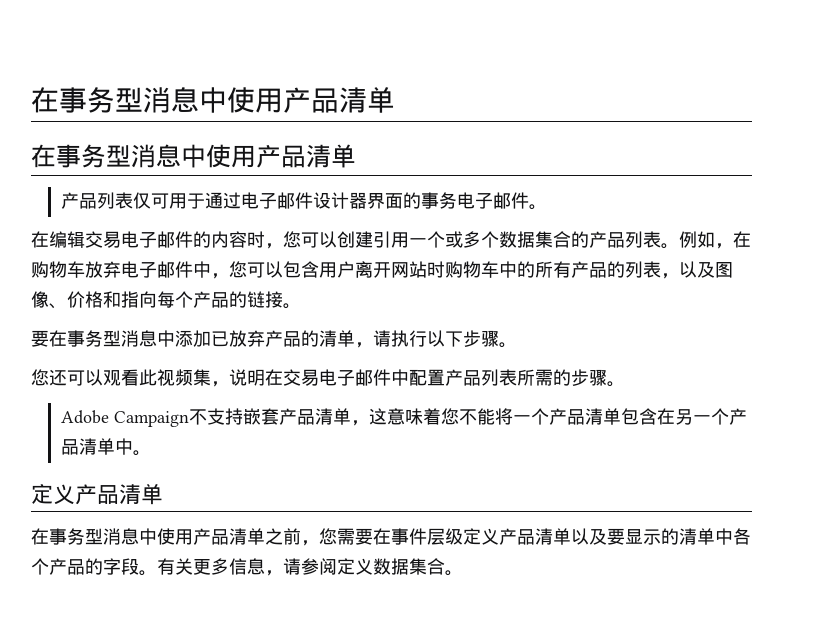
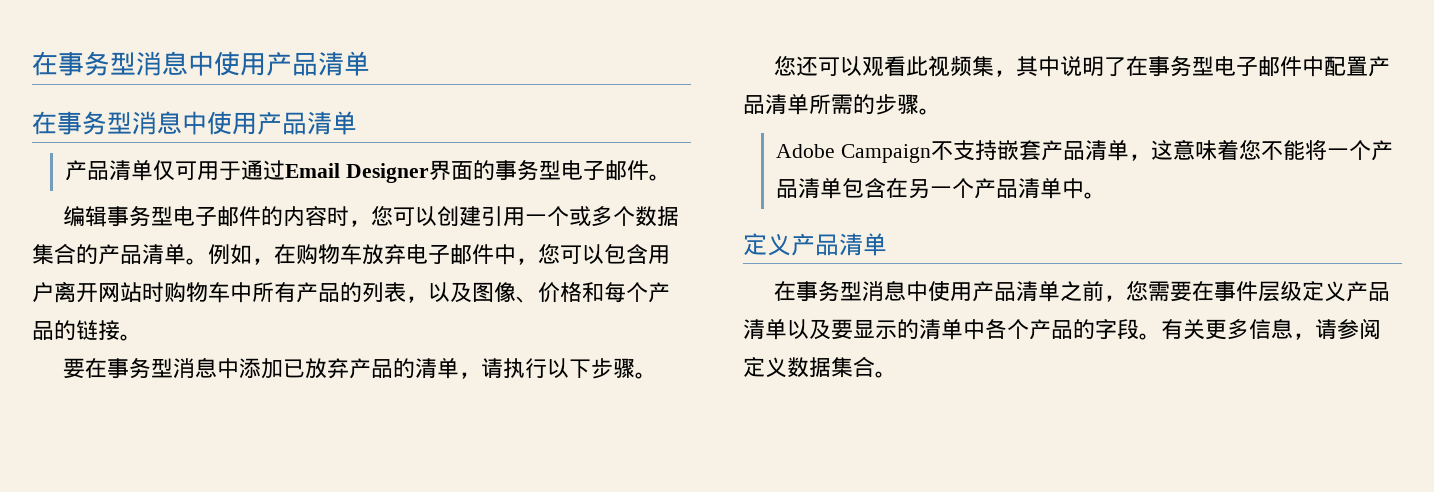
- 产品列表仅可用于通过电子邮件设计器界面的事务电子邮件。
+ 产品清单仅可用于通过Email Designer界面的事务型电子邮件。
- 在编辑交易电子邮件的内容时，您可以创建引用一个或多个数据集合的产品列表。
+ 编辑事务型电子邮件的内容时，您可以创建引用一个或多个数据集合的产品清单。
- 例如，在购物车放弃电子邮件中，您可以包含用户离开网站时购物车中的所有产品的列表，以及图像、价格和指向每个产品的链接。
+ 例如，在购物车放弃电子邮件中，您可以包含用户离开网站时购物车中所有产品的列表，以及图像、价格和每个产品的链接。
- 您还可以观看此视频集，说明在交易电子邮件中配置产品列表所需的步骤。
+ 您还可以观看此视频集，其中说明了在事务型电子邮件中配置产品清单所需的步骤。

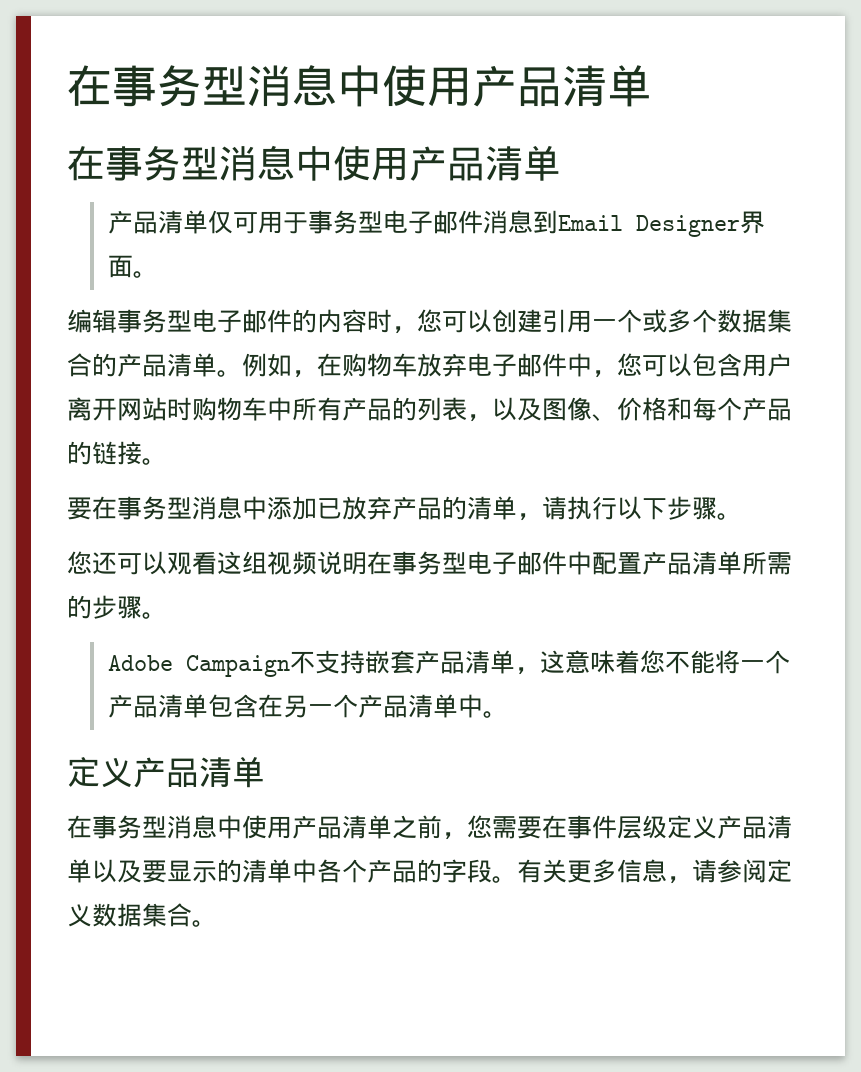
- 产品清单仅可用于通过Email Designer界面的事务型电子邮件。
+ 产品清单仅可用于事务型电子邮件消息到Email Designer界面。
- 您还可以观看此视频集，其中说明了在事务型电子邮件中配置产品清单所需的步骤。
+ 您还可以观看这组视频说明在事务型电子邮件中配置产品清单所需的步骤。

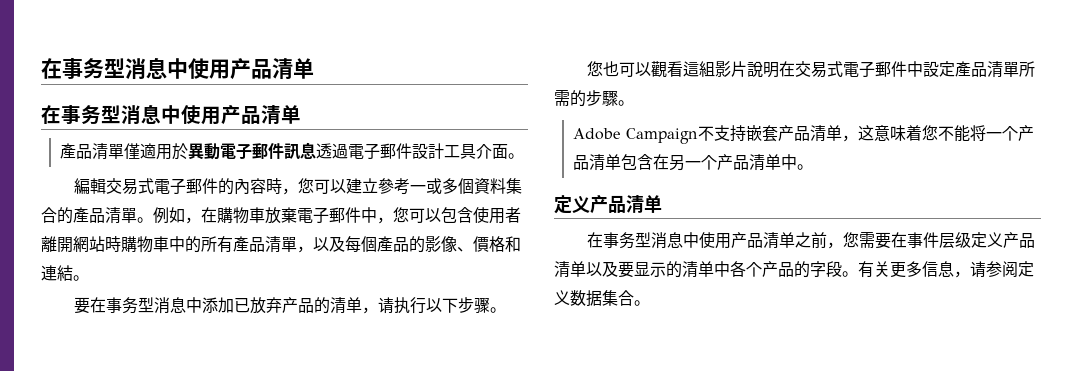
- 产品清单仅可用于事务型电子邮件消息到Email Designer界面。
- 编辑事务型电子邮件的内容时，您可以创建引用一个或多个数据集合的产品清单。例如，在购物车放弃电子邮件中，您可以包含用户离开网站时购物车中所有产品的列表，以及图像、价格和每个产品的链接。
+ 產品清單僅適用於異動電子郵件訊息透過電子郵件設計工具介面。
+ 編輯交易式電子郵件的內容時，您可以建立參考一或多個資料集合的產品清單。例如，在購物車放棄電子郵件中，您可以包含使用者離開網站時購物車中的所有產品清單，以及每個產品的影像、價格和連結。
- 您还可以观看这组视频说明在事务型电子邮件中配置产品清单所需的步骤。
+ 您也可以觀看這組影片說明在交易式電子郵件中設定產品清單所需的步驟。

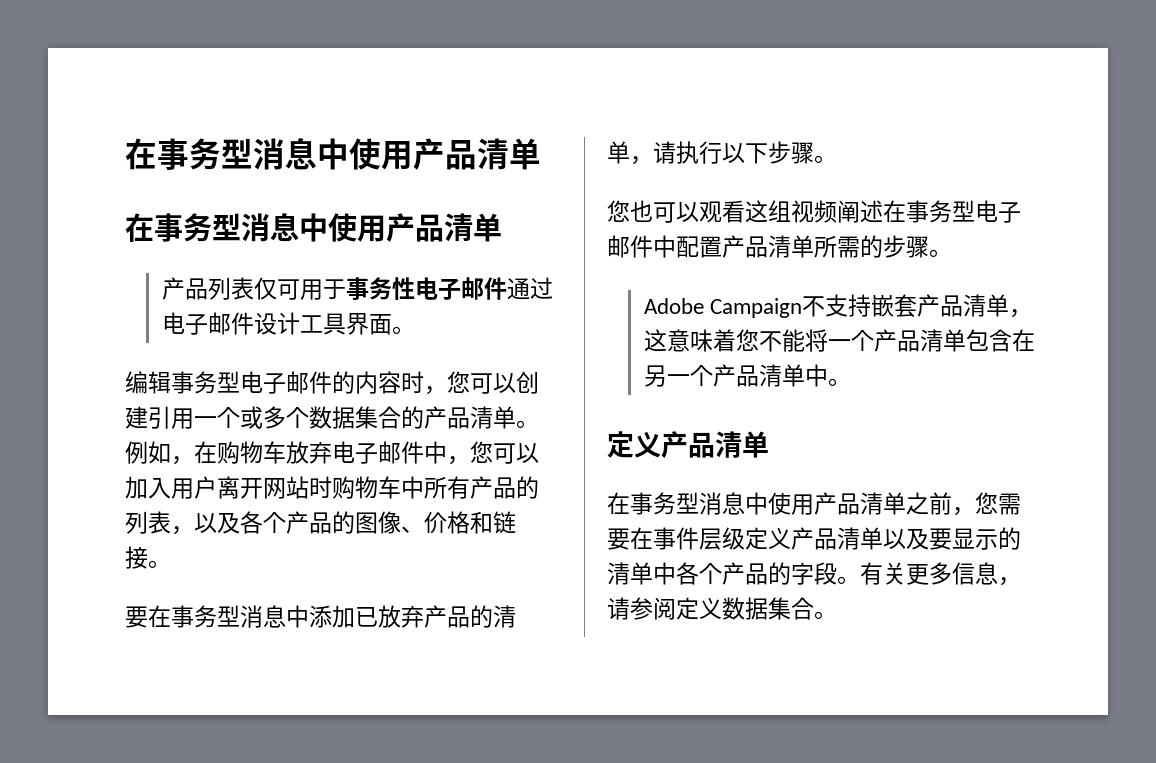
- 產品清單僅適用於異動電子郵件訊息透過電子郵件設計工具介面。
- 編輯交易式電子郵件的內容時，您可以建立參考一或多個資料集合的產品清單。例如，在購物車放棄電子郵件中，您可以包含使用者離開網站時購物車中的所有產品清單，以及每個產品的影像、價格和連結。
+ 产品列表仅可用于事务性电子邮件通过电子邮件设计工具界面。
+ 编辑事务型电子邮件的内容时，您可以创建引用一个或多个数据集合的产品清单。例如，在购物车放弃电子邮件中，您可以加入用户离开网站时购物车中所有产品的列表，以及各个产品的图像、价格和链接。
- 您也可以觀看這組影片說明在交易式電子郵件中設定產品清單所需的步驟。
+ 您也可以观看这组视频阐述在事务型电子邮件中配置产品清单所需的步骤。

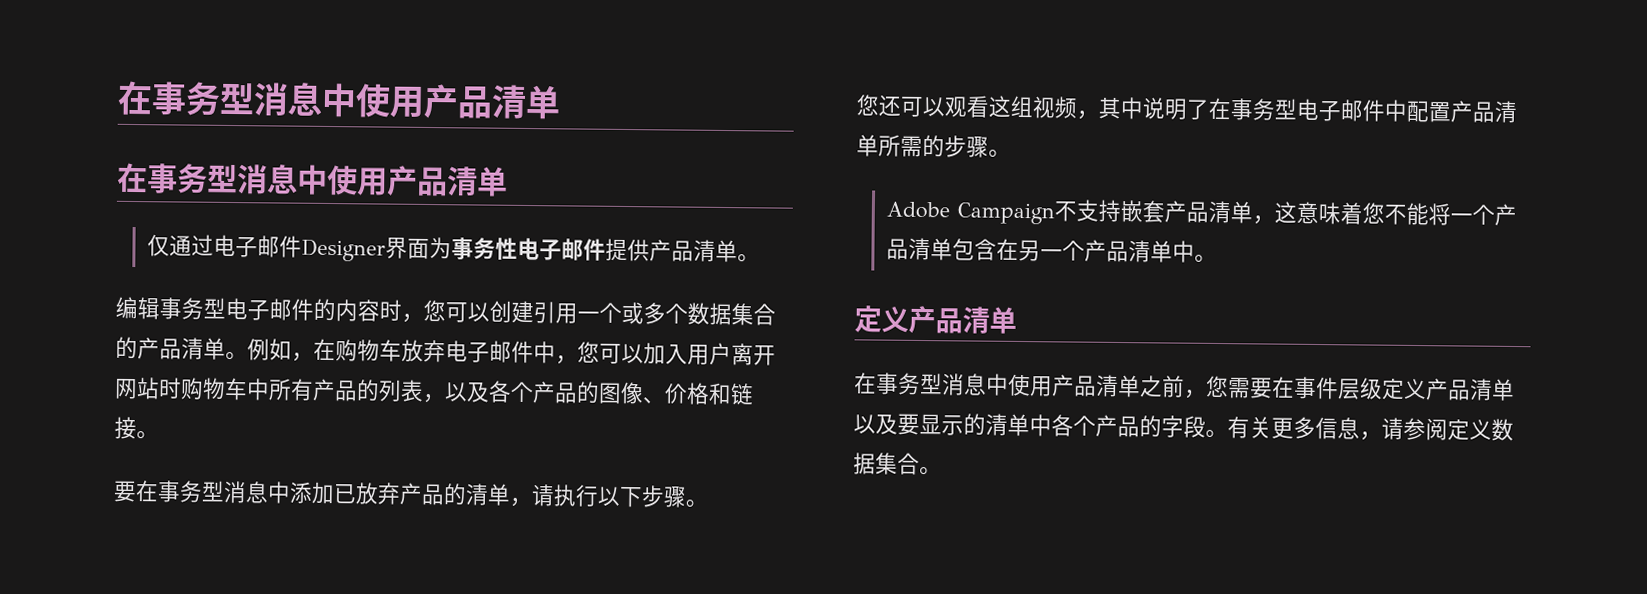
- 产品列表仅可用于事务性电子邮件通过电子邮件设计工具界面。
+ 仅通过电子邮件Designer界面为事务性电子邮件提供产品清单。
- 您也可以观看这组视频阐述在事务型电子邮件中配置产品清单所需的步骤。
+ 您还可以观看这组视频，其中说明了在事务型电子邮件中配置产品清单所需的步骤。

